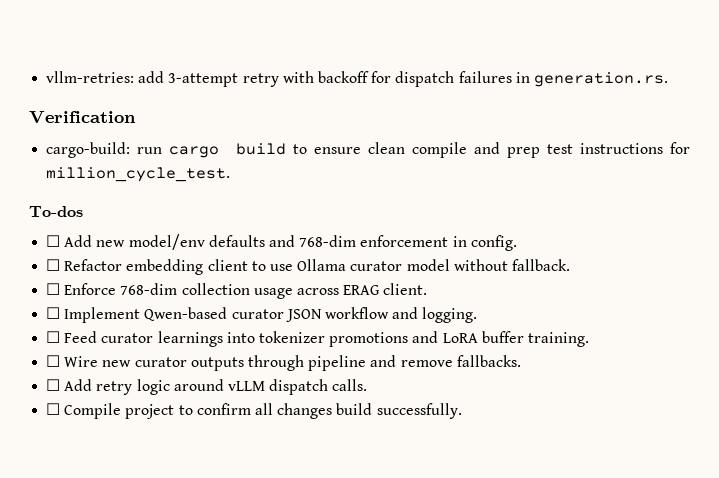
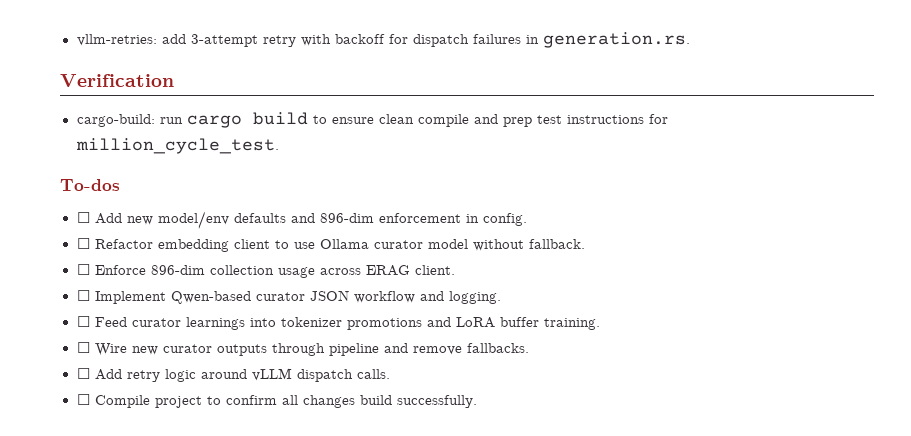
- ☐ Add new model/env defaults and 768-dim enforcement in config.
+ ☐ Add new model/env defaults and 896-dim enforcement in config.
- ☐ Enforce 768-dim collection usage across ERAG client.
+ ☐ Enforce 896-dim collection usage across ERAG client.

